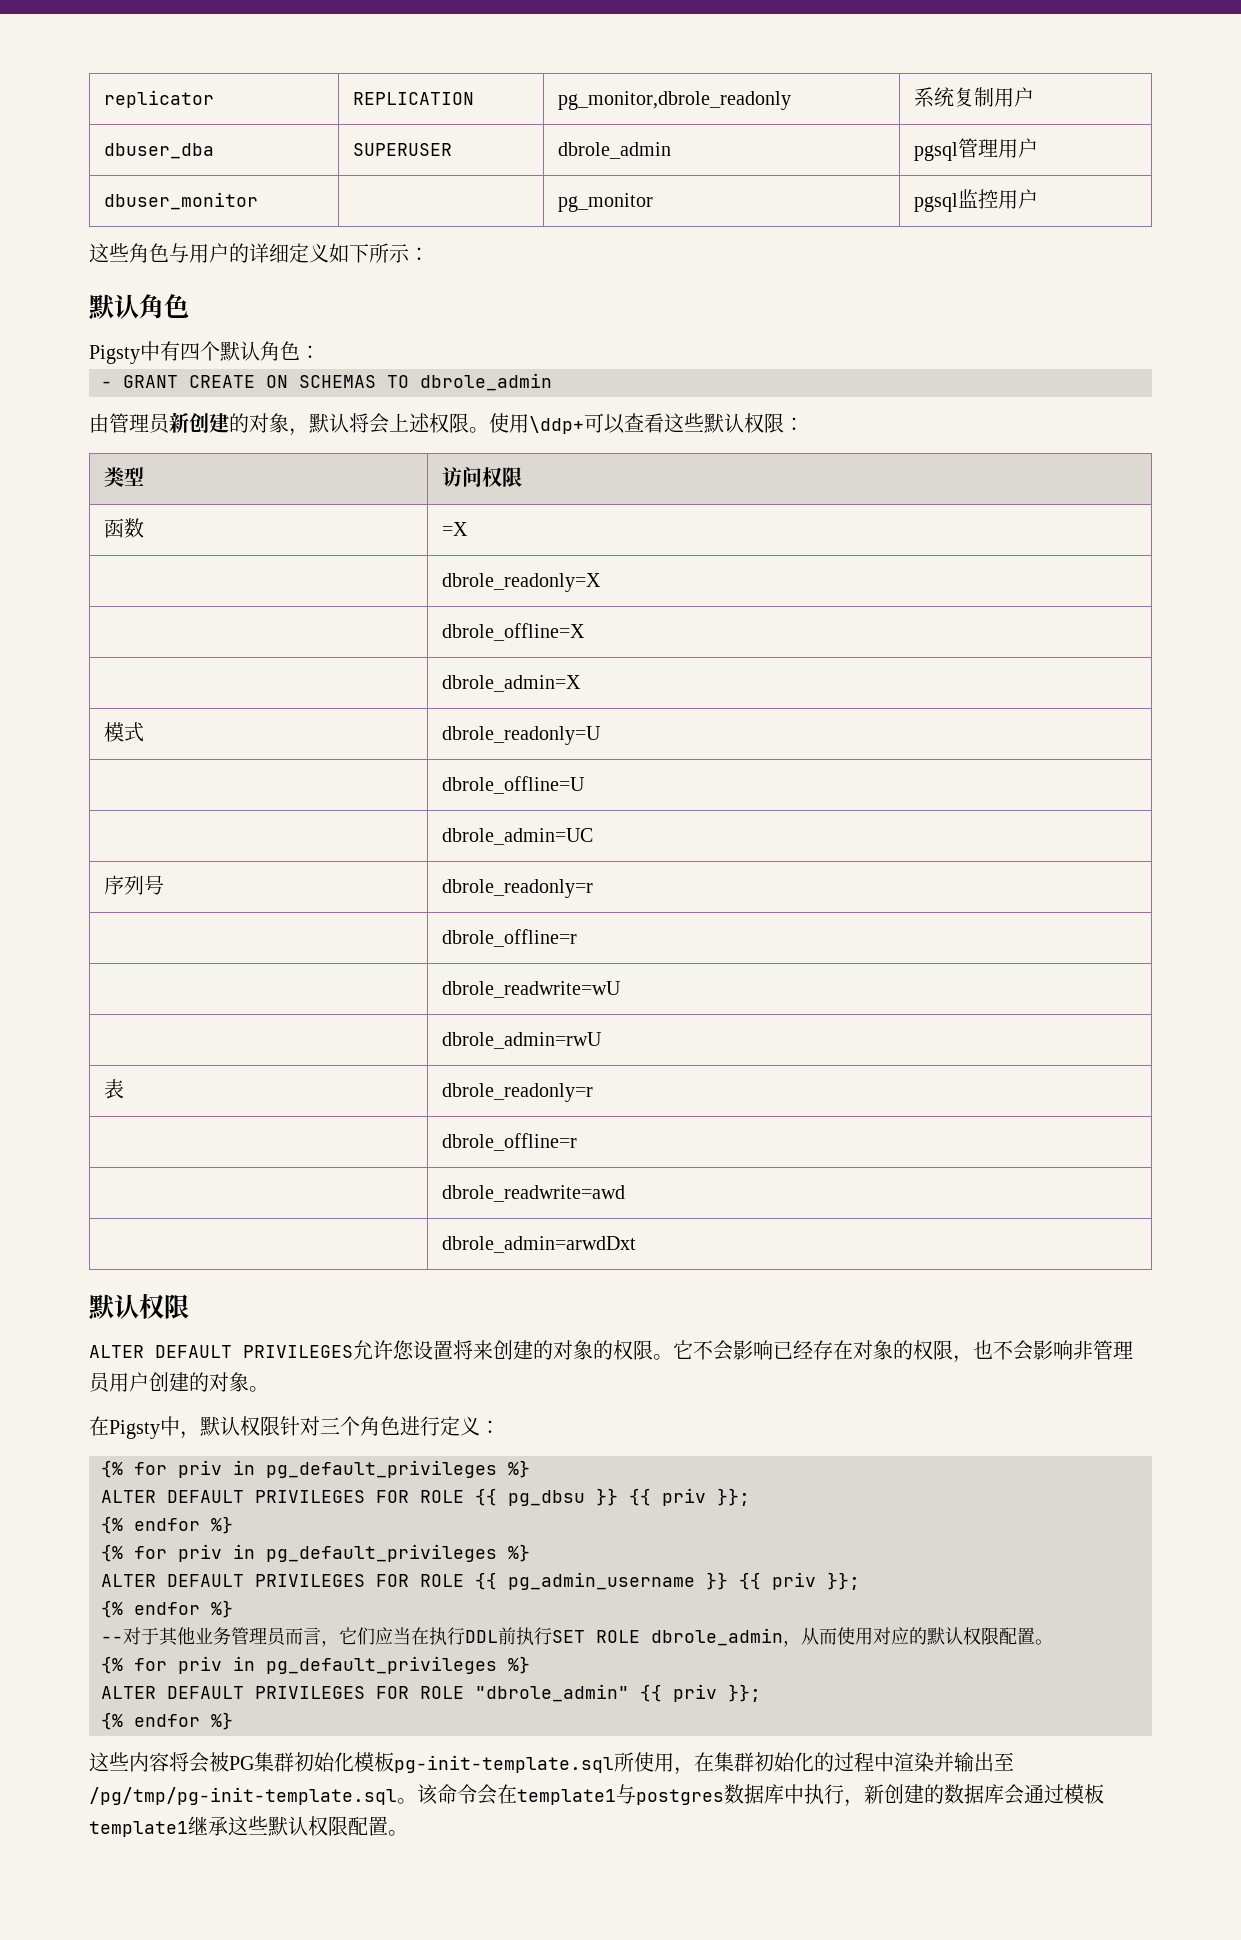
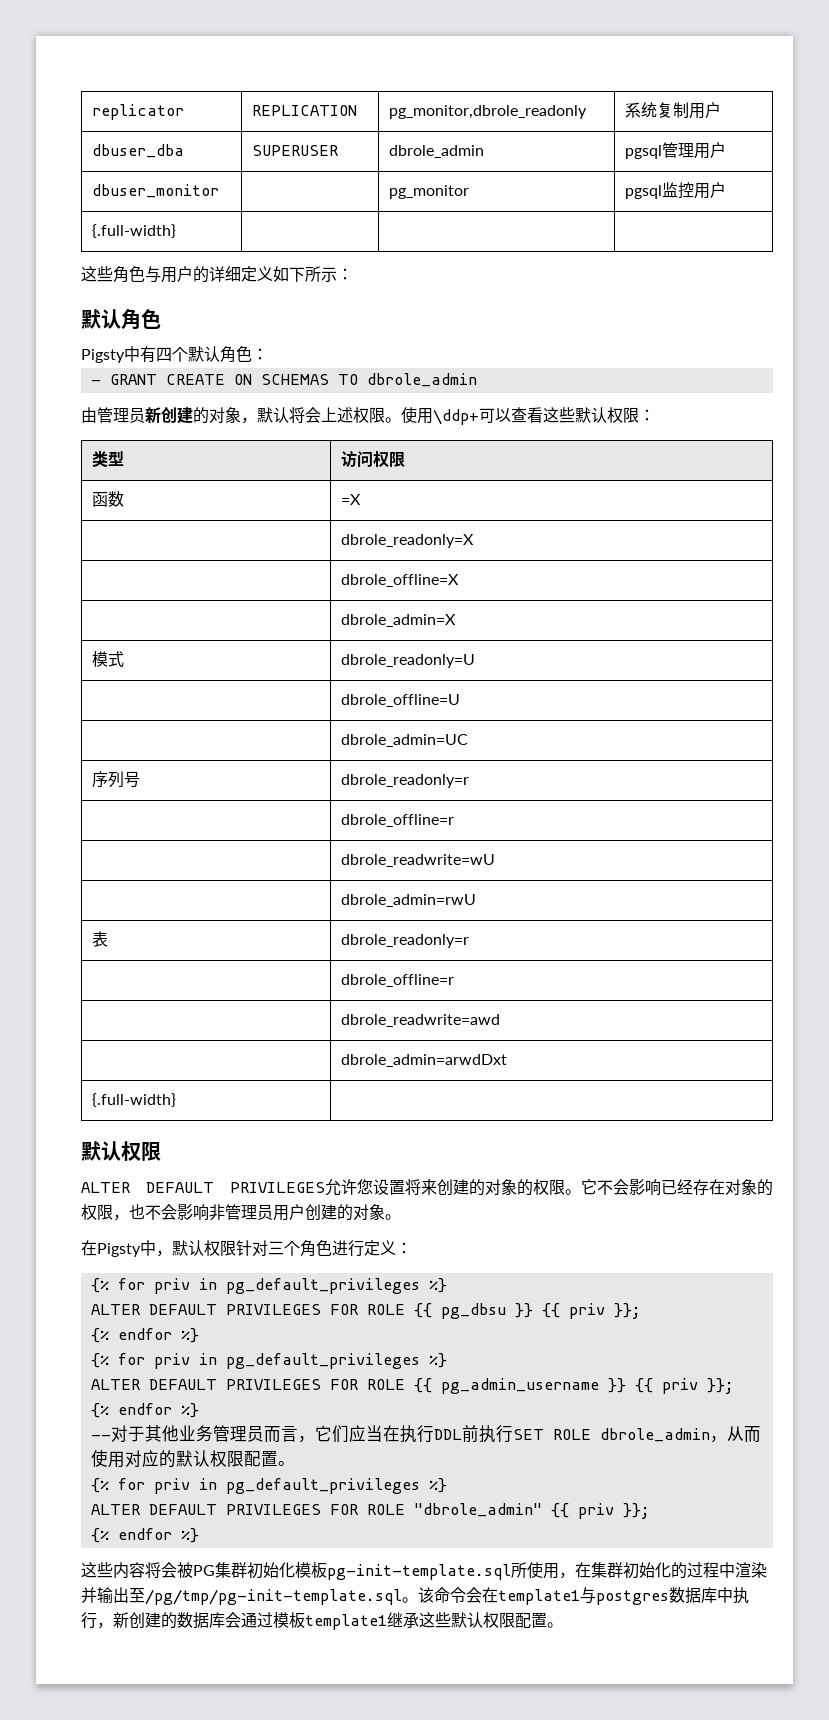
+ {.full-width} | | |
  | dbrole_admin=arwdDxt
+ {.full-width} |

